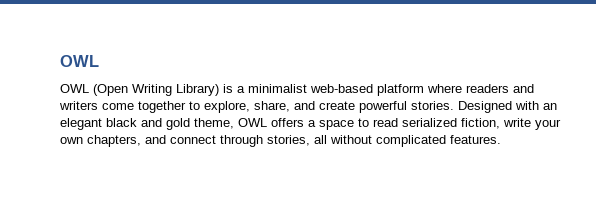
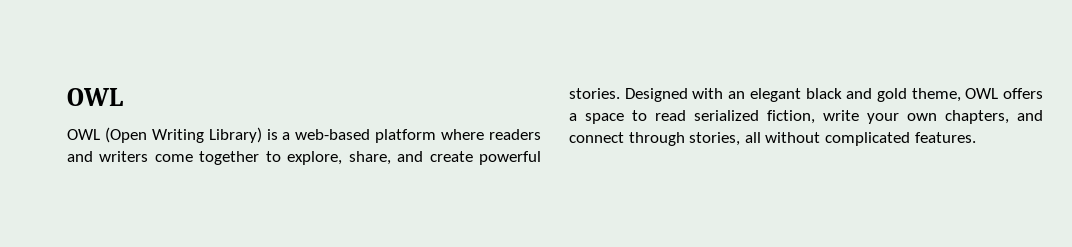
- OWL (Open Writing Library) is a minimalist web-based platform where readers and writers come together to explore, share, and create powerful stories.
+ OWL (Open Writing Library) is a web-based platform where readers and writers come together to explore, share, and create powerful stories.

